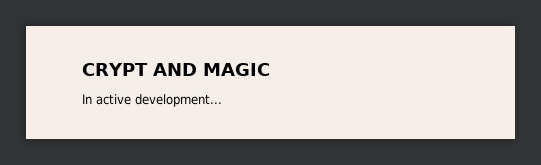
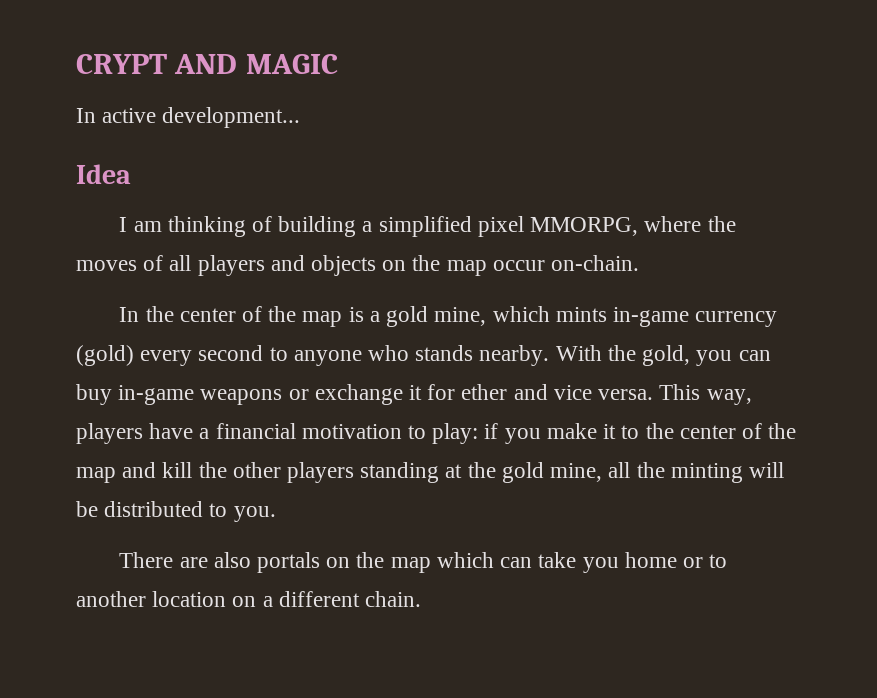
+ Idea
+ I am thinking of building a simplified pixel MMORPG, where the moves of all players and objects on the map occur on-chain.
+ In the center of the map is a gold mine, which mints in-game currency (gold) every second to anyone who stands nearby. With the gold, you can buy in-game weapons or exchange it for ether and vice versa. This way, players have a financial motivation to play: if you make it to the center of the map and kill the other players standing at the gold mine, all the minting will be distributed to you.
+ There are also portals on the map which can take you home or to another location on a different chain.

